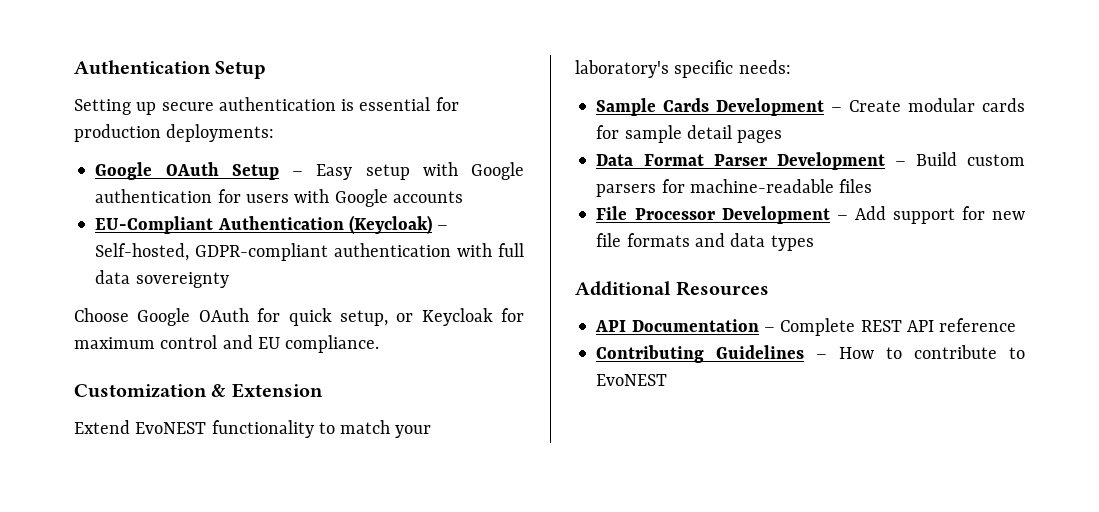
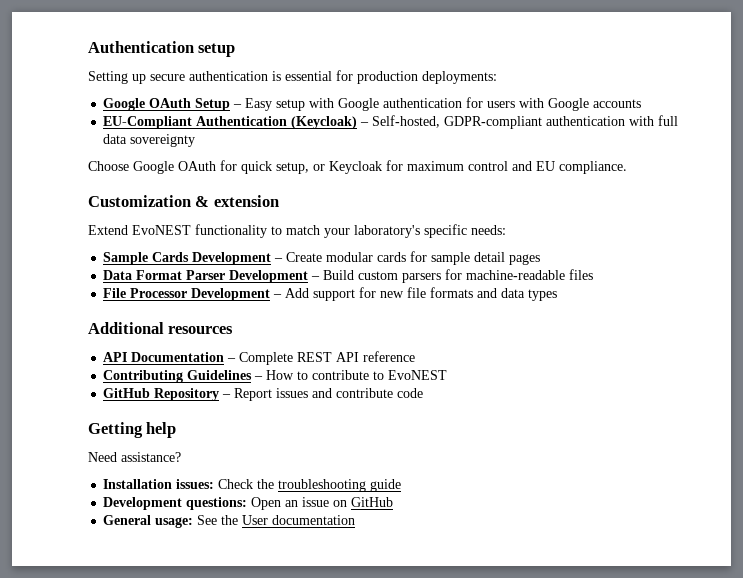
- Authentication Setup
+ Authentication setup
- Customization & Extension
+ Customization & extension
- Additional Resources
+ Additional resources
+ GitHub Repository – Report issues and contribute code
+ Getting help
+ Need assistance?
+ Installation issues: Check the troubleshooting guide
+ Development questions: Open an issue on GitHub
+ General usage: See the User documentation

